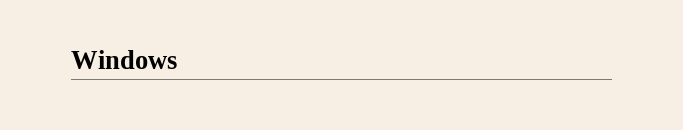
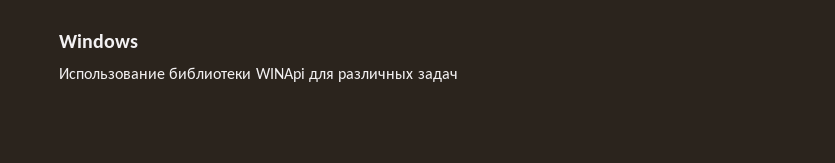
+ Использование библиотеки WINApi для различных задач

